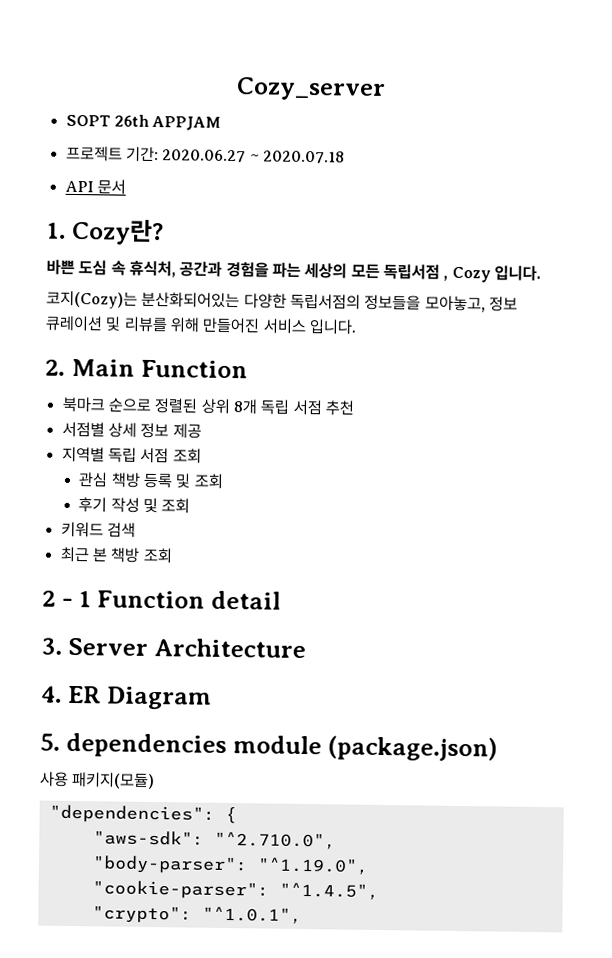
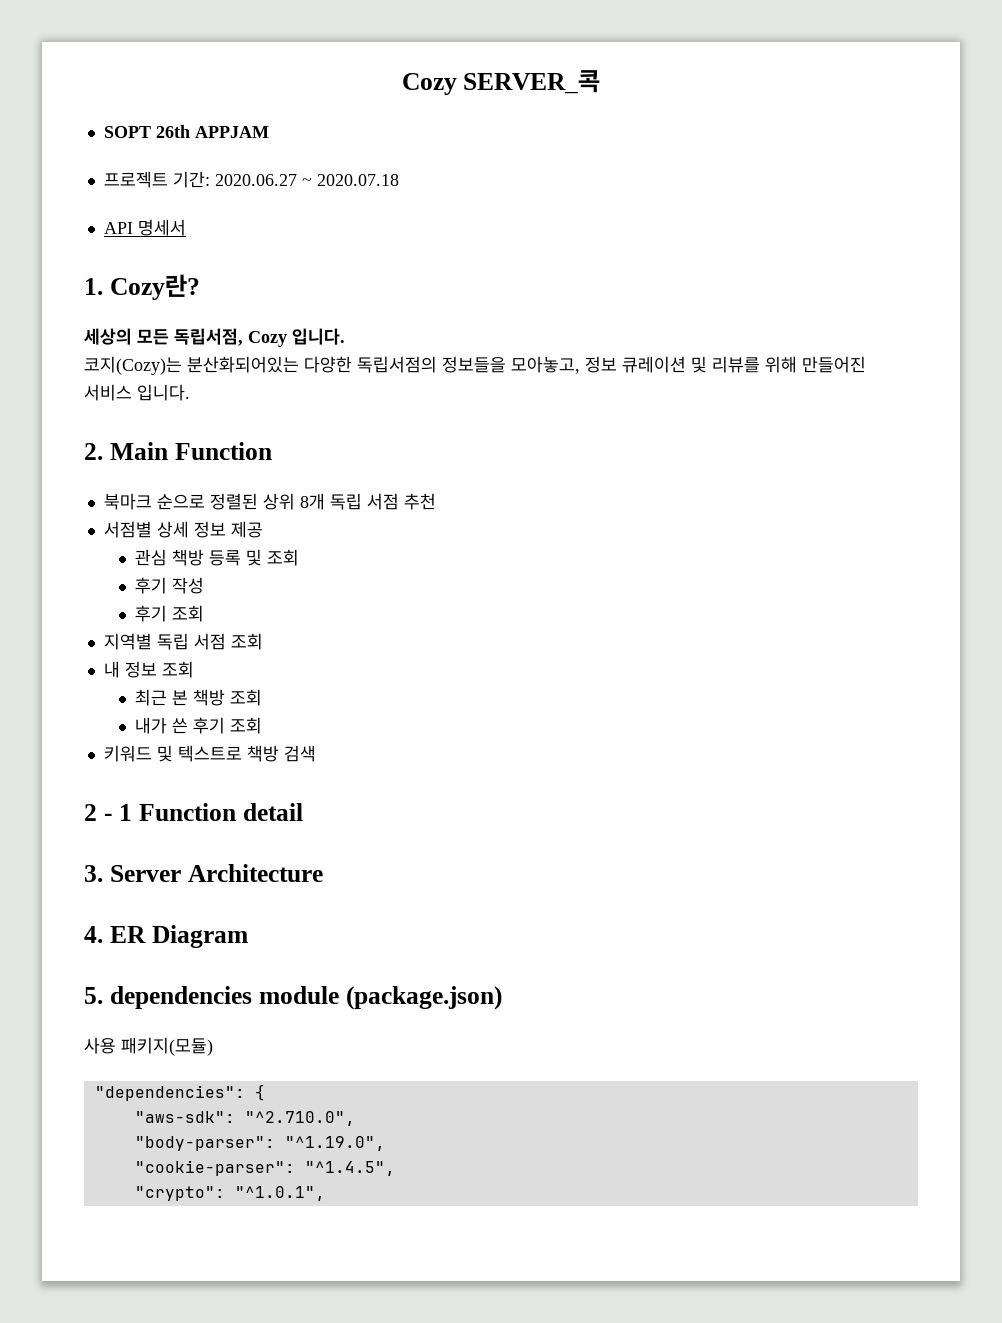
- Cozy_server
+ Cozy SERVER_콕
- API 문서
+ API 명세서
- 바쁜 도심 속 휴식처, 공간과 경험을 파는 세상의 모든 독립서점 , Cozy 입니다.
+ 세상의 모든 독립서점, Cozy 입니다.
- 지역별 독립 서점 조회
- 후기 작성 및 조회
- 키워드 검색
+ 후기 작성
+ 후기 조회
+ 지역별 독립 서점 조회
+ 내 정보 조회
  최근 본 책방 조회
+ 내가 쓴 후기 조회
+ 키워드 및 텍스트로 책방 검색

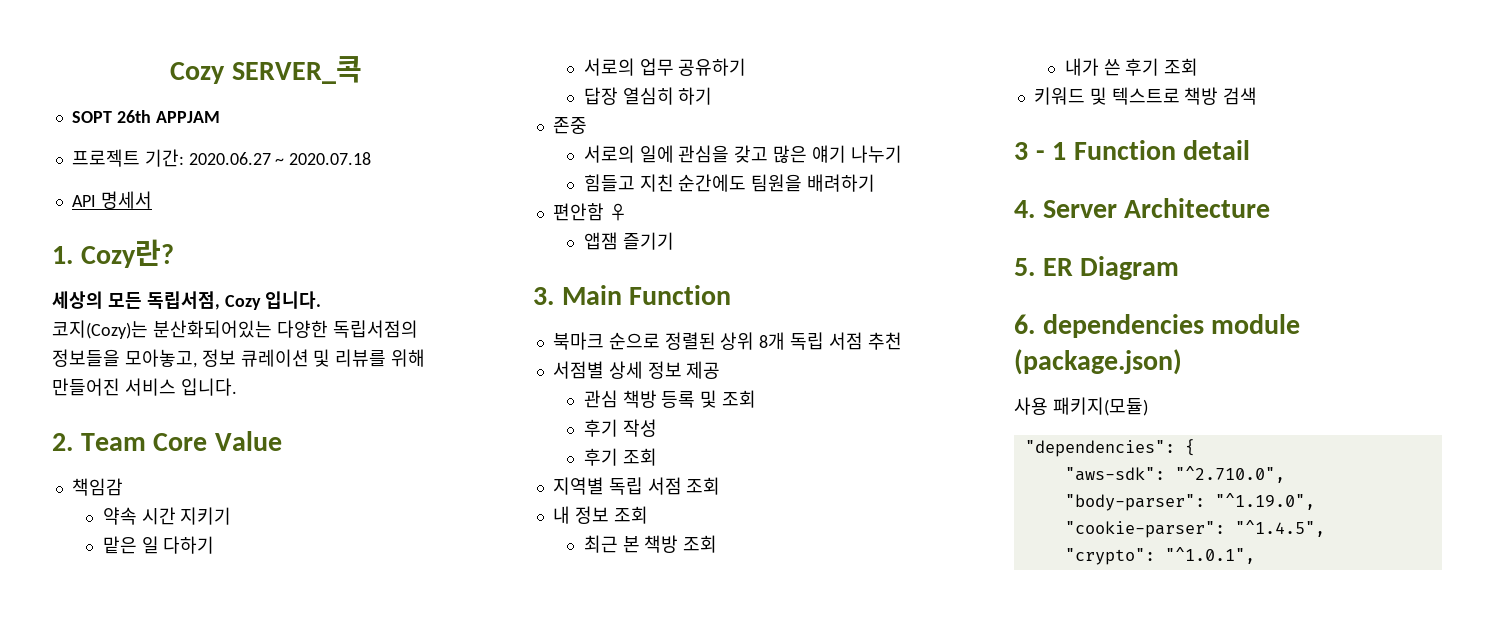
- 2. Main Function
+ 2. Team Core Value
+ 책임감
+ 약속 시간 지키기
+ 맡은 일 다하기
+ 서로의 업무 공유하기
+ 답장 열심히 하기
+ 존중
+ 서로의 일에 관심을 갖고 많은 얘기 나누기
+ 힘들고 지친 순간에도 팀원을 배려하기
+ 편안함 ♀
+ 앱잼 즐기기
+ 3. Main Function
- 2 - 1 Function detail
+ 3 - 1 Function detail
- 3. Server Architecture
+ 4. Server Architecture
- 4. ER Diagram
+ 5. ER Diagram
- 5. dependencies module (package.json)
+ 6. dependencies module (package.json)

